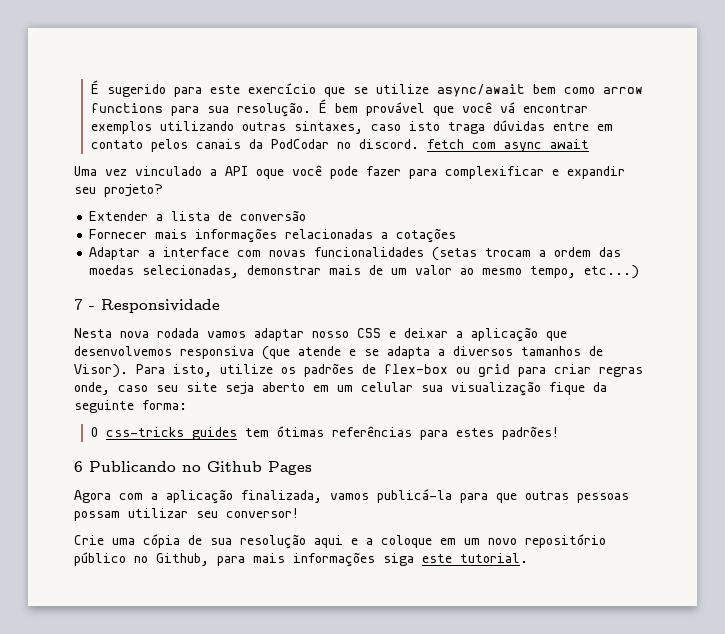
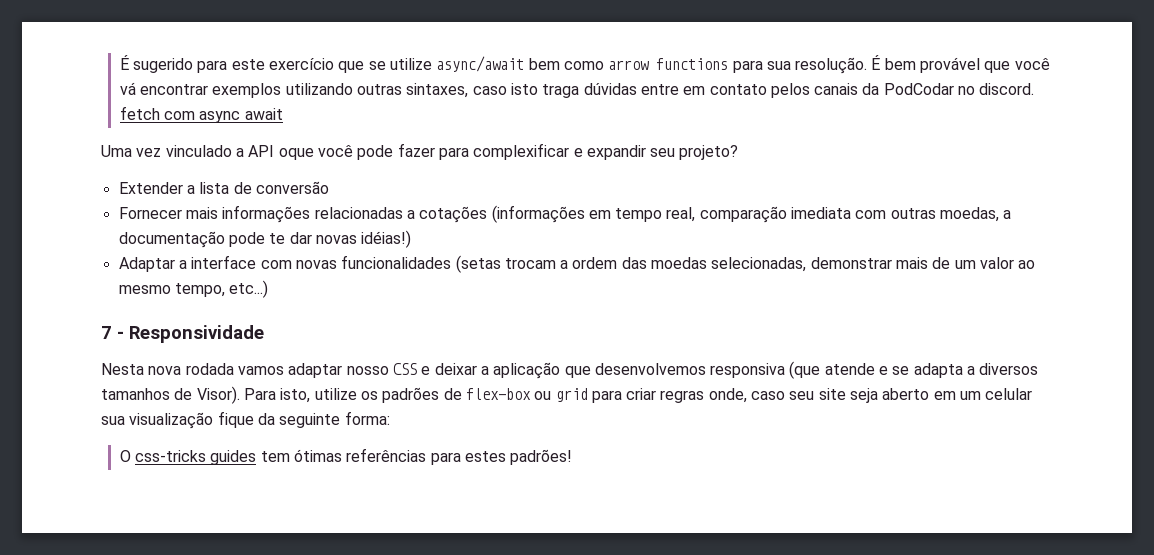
- Fornecer mais informações relacionadas a cotações
+ Fornecer mais informações relacionadas a cotações (informações em tempo real, comparação imediata com outras moedas, a documentação pode te dar novas idéias!)
- 6 Publicando no Github Pages
- Agora com a aplicação finalizada, vamos publicá-la para que outras pessoas possam utilizar seu conversor!
- Crie uma cópia de sua resolução aqui e a coloque em um novo repositório público no Github, para mais informações siga este tutorial.

